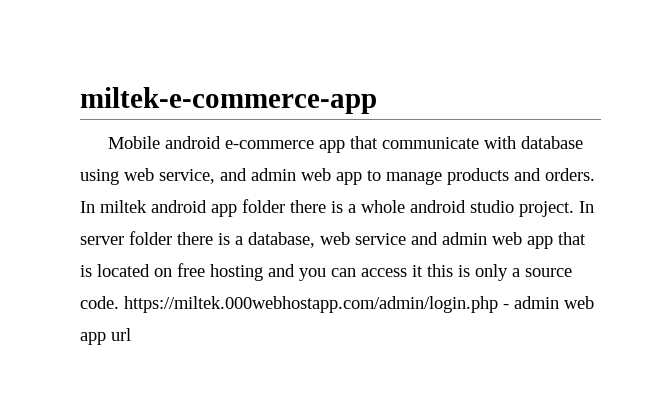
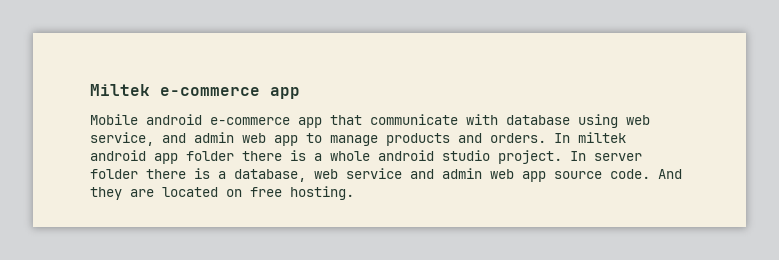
- miltek-e-commerce-app
+ Miltek e-commerce app
- In server folder there is a database, web service and admin web app that is located on free hosting and you can access it this is only a source code. https://miltek.000webhostapp.com/admin/login.php - admin web app url
+ In server folder there is a database, web service and admin web app source code. And they are located on free hosting.

